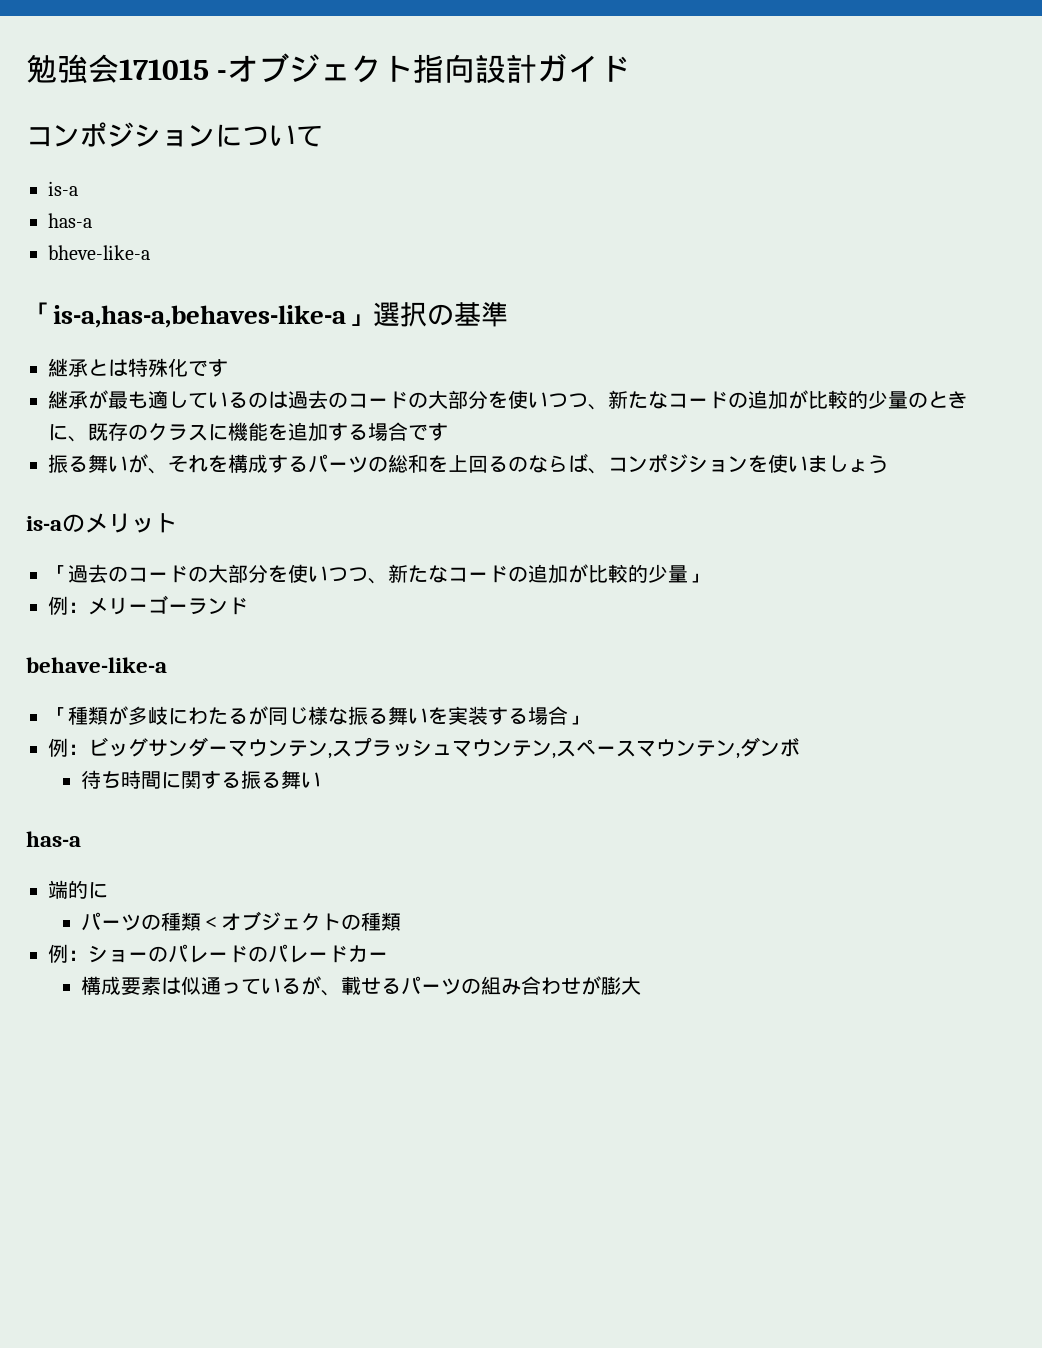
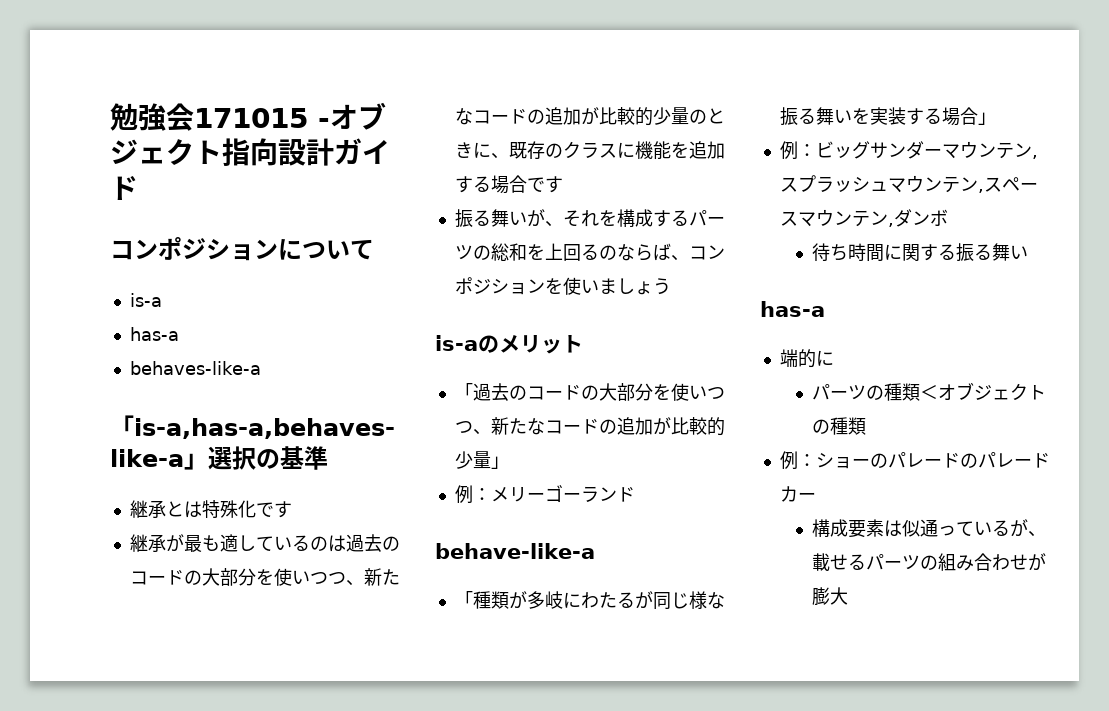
- bheve-like-a
+ behaves-like-a

